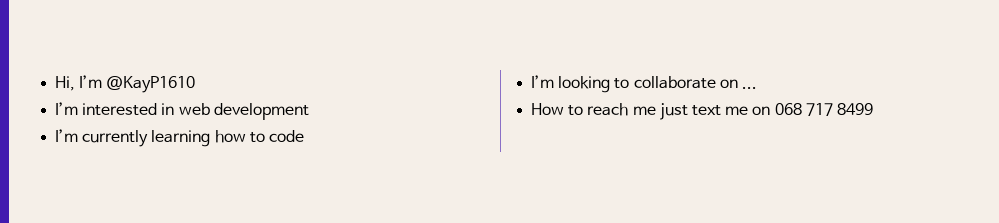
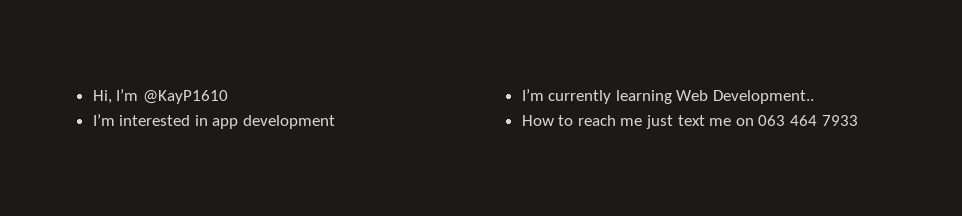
- I’m interested in web development
+ I’m interested in app development
- I’m currently learning how to code
- I’m looking to collaborate on ...
+ I’m currently learning Web Development..
- How to reach me just text me on 068 717 8499
+ How to reach me just text me on 063 464 7933

